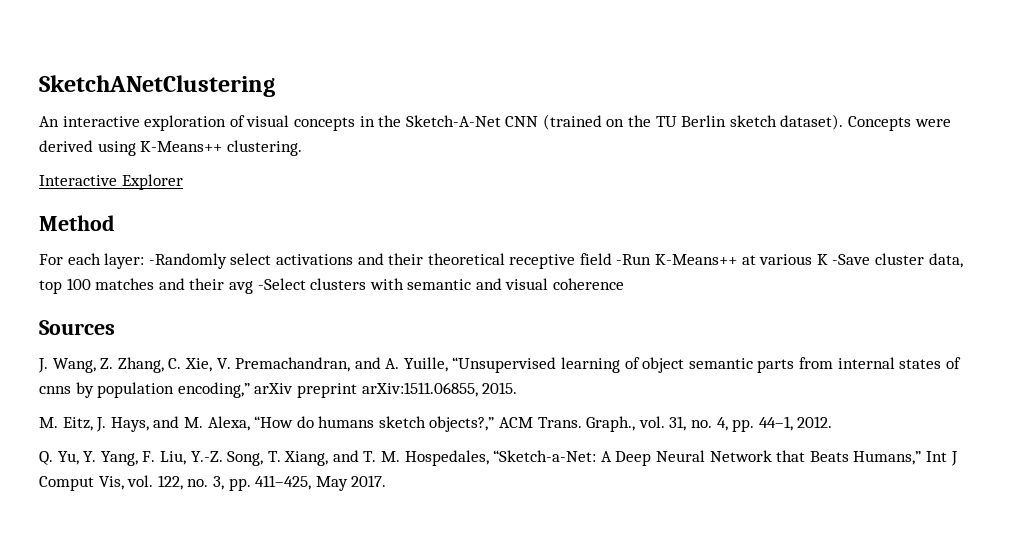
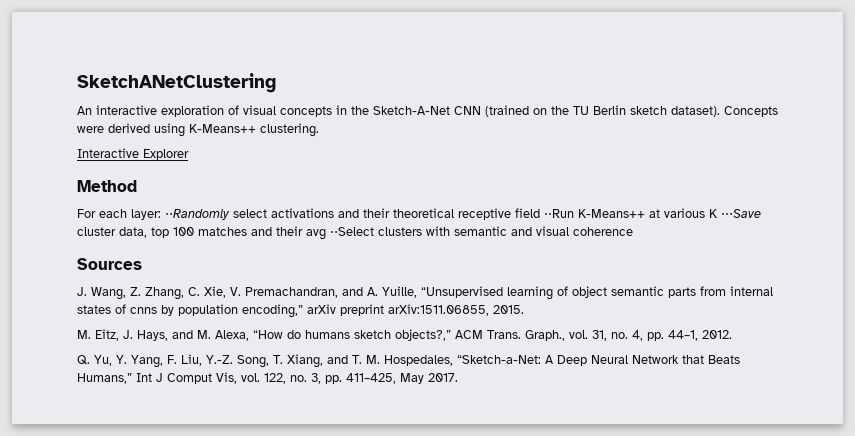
- For each layer: -Randomly select activations and their theoretical receptive field -Run K-Means++ at various K -Save cluster data, top 100 matches and their avg -Select clusters with semantic and visual coherence
+ For each layer: ⋅⋅Randomly select activations and their theoretical receptive field ⋅⋅Run K-Means++ at various K ⋅⋅⋅Save cluster data, top 100 matches and their avg ⋅⋅Select clusters with semantic and visual coherence

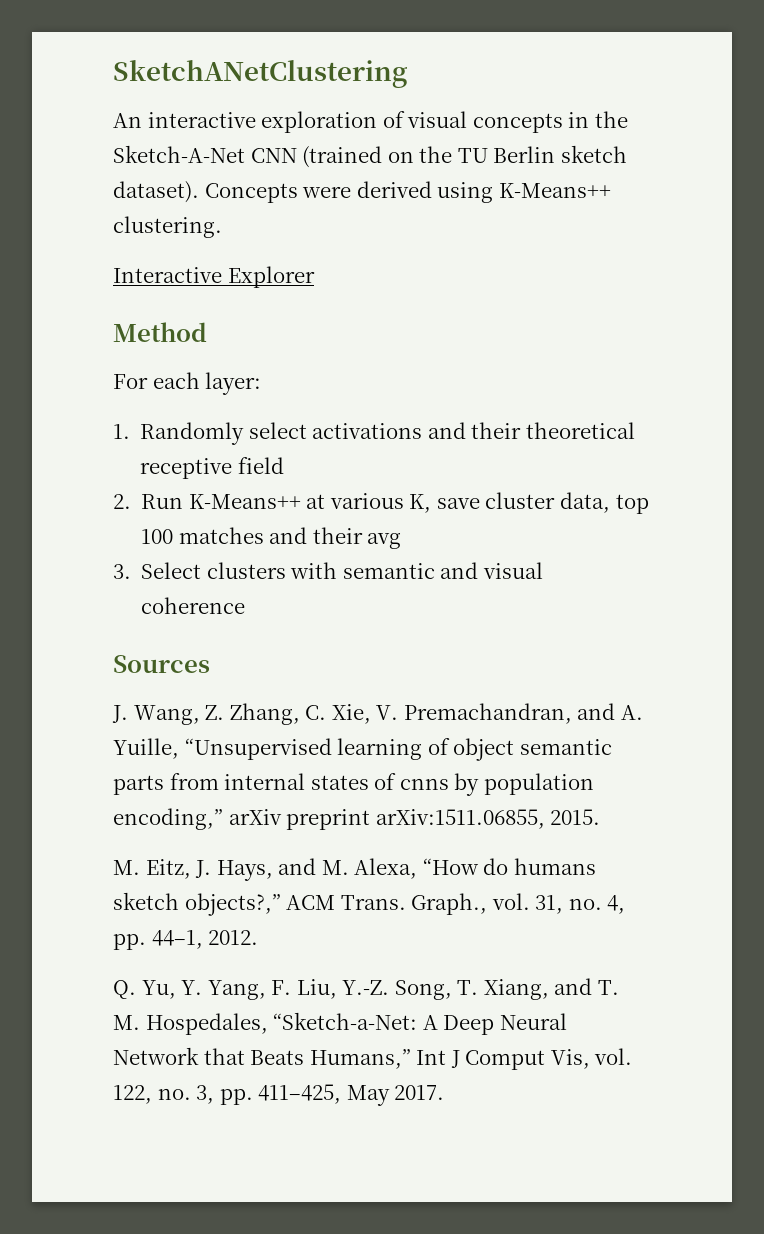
- For each layer: ⋅⋅Randomly select activations and their theoretical receptive field ⋅⋅Run K-Means++ at various K ⋅⋅⋅Save cluster data, top 100 matches and their avg ⋅⋅Select clusters with semantic and visual coherence
+ For each layer:
+ 1. Randomly select activations and their theoretical receptive field
+ 2. Run K-Means++ at various K, save cluster data, top 100 matches and their avg
+ 3. Select clusters with semantic and visual coherence

